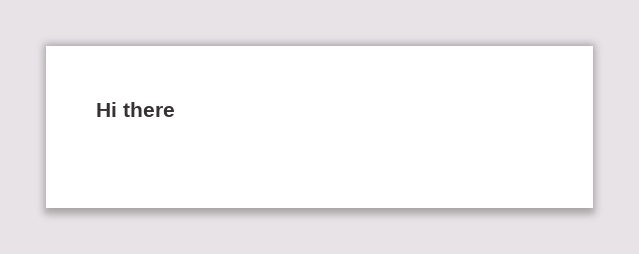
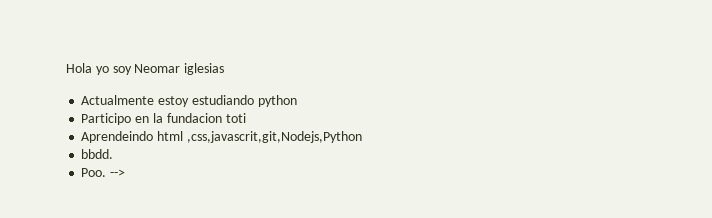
- Hi there
+ Hola yo soy Neomar iglesias
+ Actualmente estoy estudiando python
+ Participo en la fundacion toti
+ Aprendeindo html ,css,javascrit,git,Nodejs,Python
+ bbdd.
+ Poo. -->

